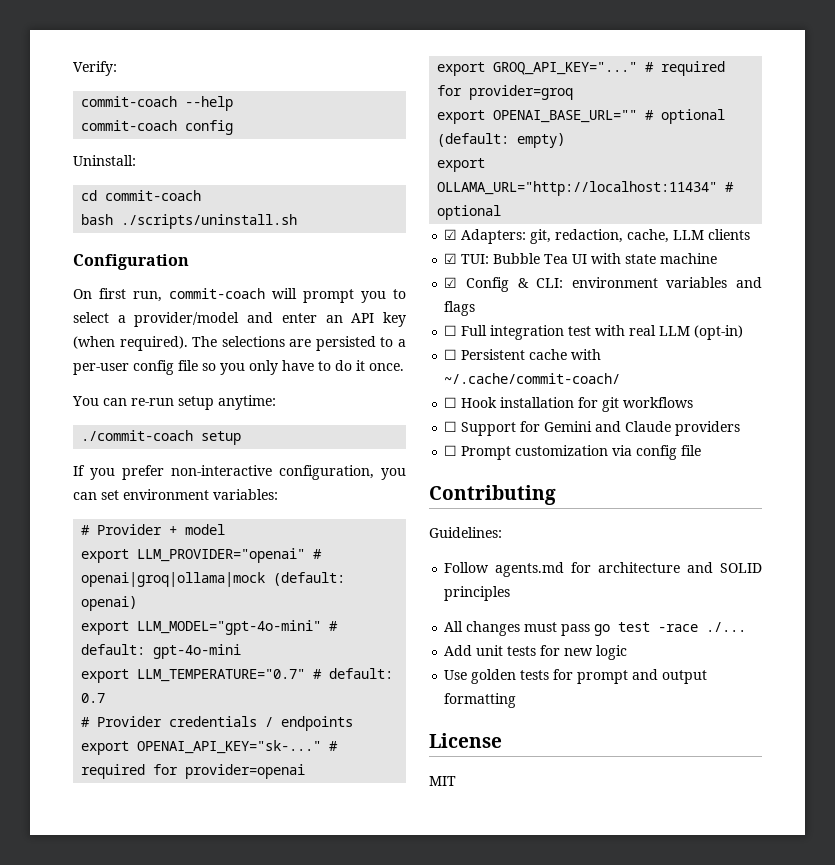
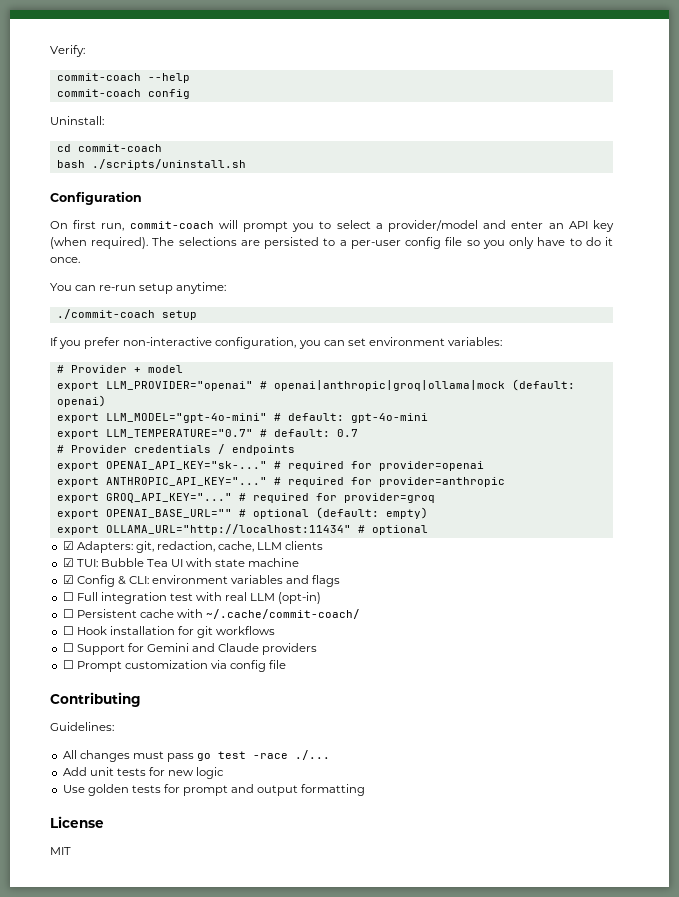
- export LLM_PROVIDER="openai" # openai|groq|ollama|mock (default: openai)
+ export LLM_PROVIDER="openai" # openai|anthropic|groq|ollama|mock (default: openai)
+ export ANTHROPIC_API_KEY="..." # required for provider=anthropic
- Follow agents.md for architecture and SOLID principles

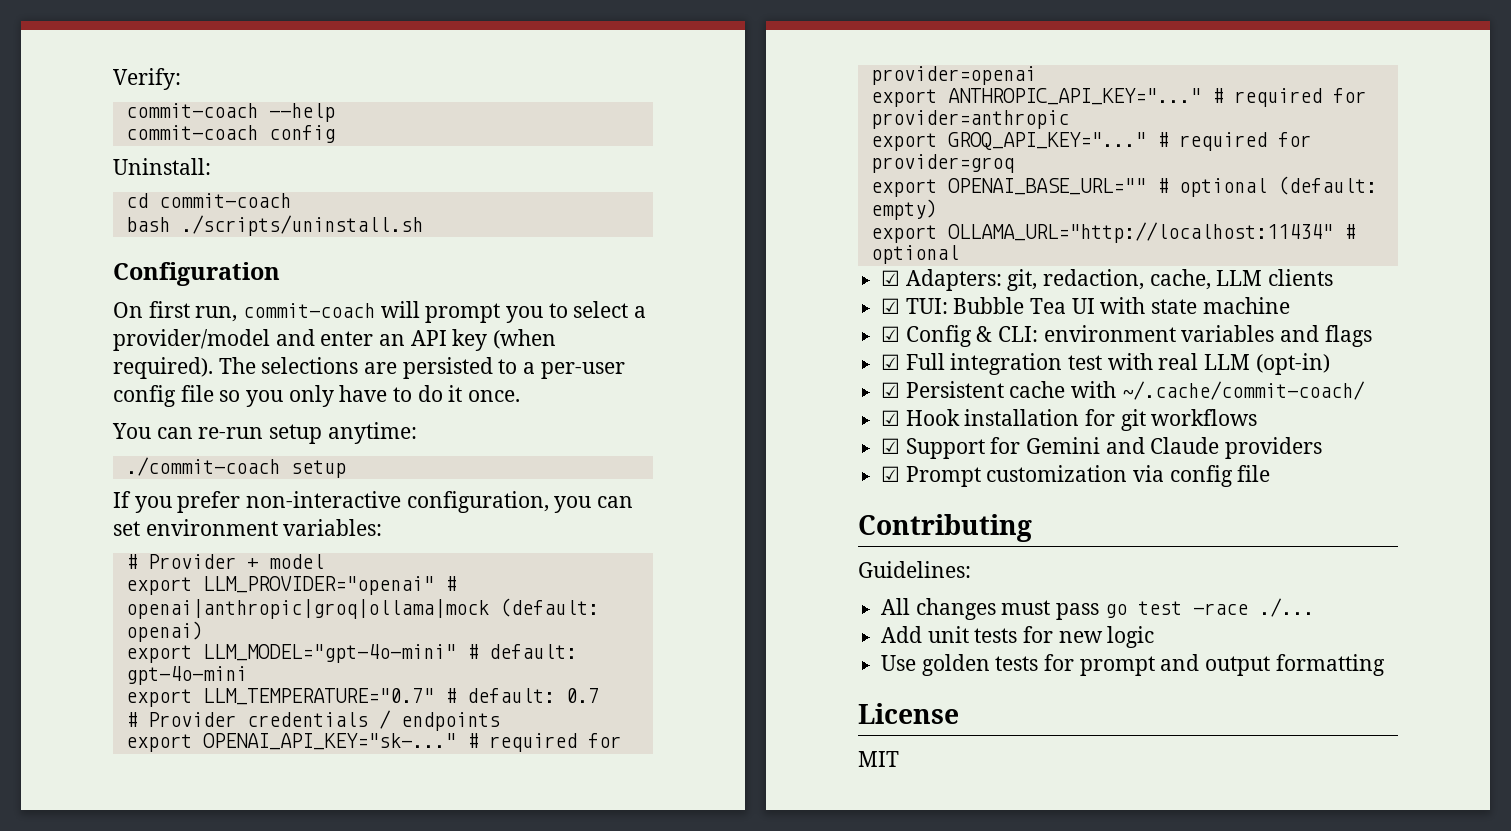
- ☐ Full integration test with real LLM (opt-in)
+ ☑ Full integration test with real LLM (opt-in)
- ☐ Persistent cache with ~/.cache/commit-coach/
+ ☑ Persistent cache with ~/.cache/commit-coach/
- ☐ Hook installation for git workflows
+ ☑ Hook installation for git workflows
- ☐ Support for Gemini and Claude providers
+ ☑ Support for Gemini and Claude providers
- ☐ Prompt customization via config file
+ ☑ Prompt customization via config file

